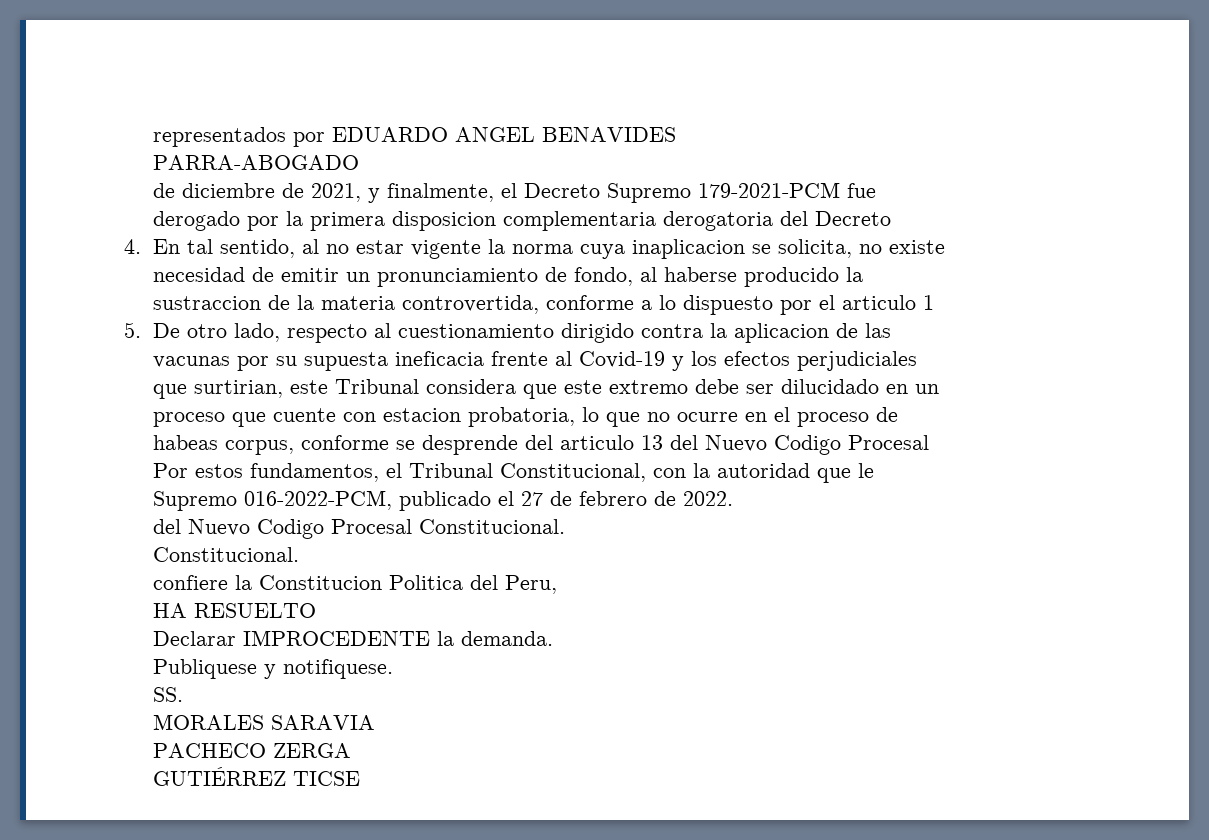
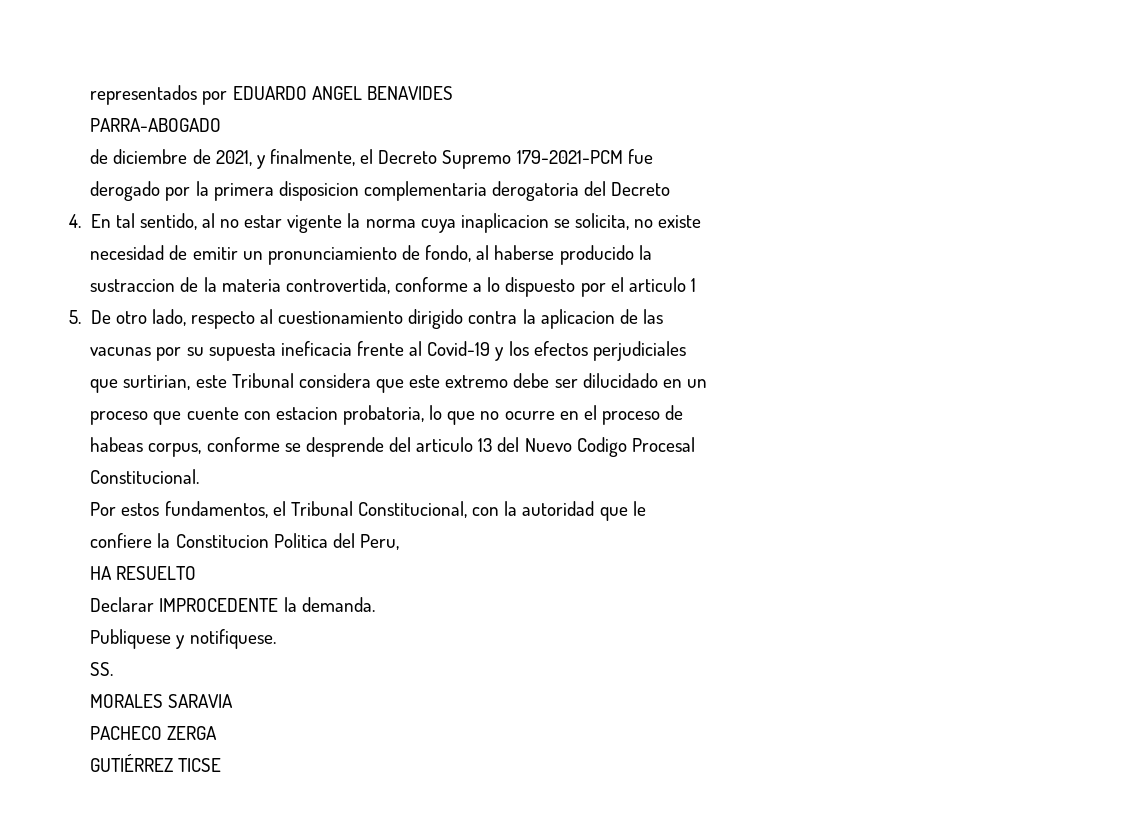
+ Constitucional.
- Supremo 016-2022-PCM, publicado el 27 de febrero de 2022.
- del Nuevo Codigo Procesal Constitucional.
- Constitucional.

